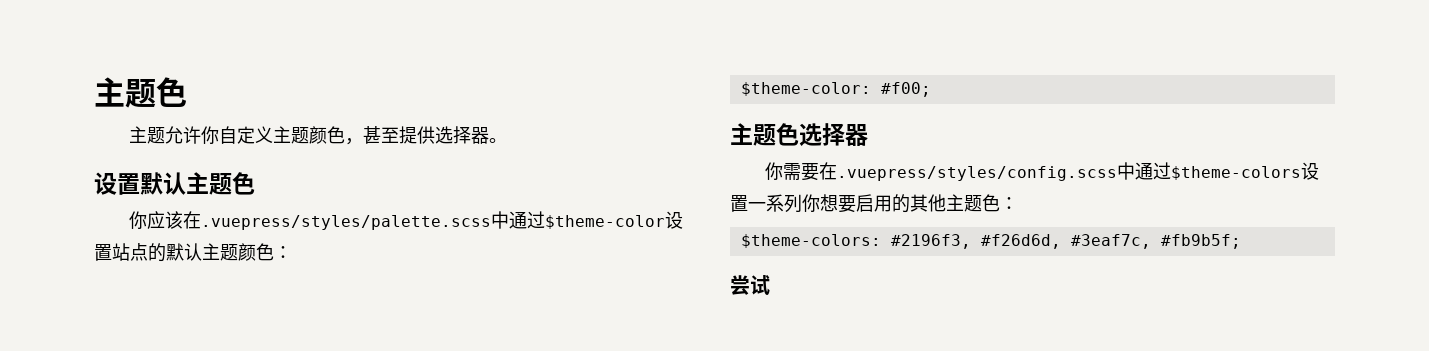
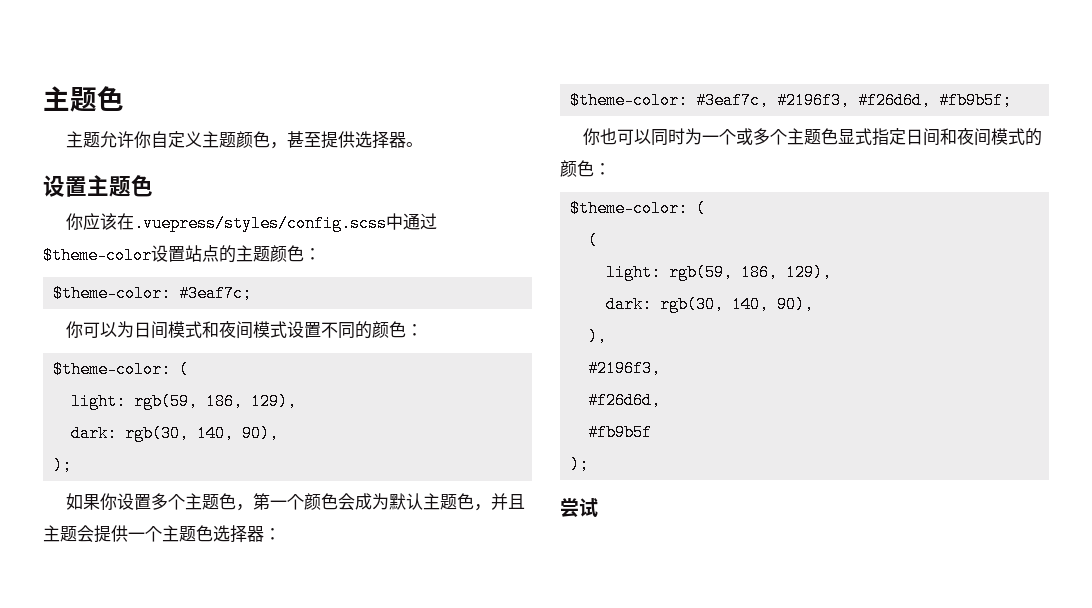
- 设置默认主题色
+ 设置主题色
- 你应该在.vuepress/styles/palette.scss中通过$theme-color设置站点的默认主题颜色：
+ 你应该在.vuepress/styles/config.scss中通过$theme-color设置站点的主题颜色：
- $theme-color: #f00;
- 主题色选择器
- 你需要在.vuepress/styles/config.scss中通过$theme-colors设置一系列你想要启用的其他主题色：
- $theme-colors: #2196f3, #f26d6d, #3eaf7c, #fb9b5f;
+ $theme-color: #3eaf7c;
+ 你可以为日间模式和夜间模式设置不同的颜色：
+ $theme-color: (
+ light: rgb(59, 186, 129),
+ dark: rgb(30, 140, 90),
+ );
+ 如果你设置多个主题色，第一个颜色会成为默认主题色，并且主题会提供一个主题色选择器：
+ $theme-color: #3eaf7c, #2196f3, #f26d6d, #fb9b5f;
+ 你也可以同时为一个或多个主题色显式指定日间和夜间模式的颜色：
+ $theme-color: (
+ (
+ light: rgb(59, 186, 129),
+ dark: rgb(30, 140, 90),
+ ),
+ #2196f3,
+ #f26d6d,
+ #fb9b5f
+ );

